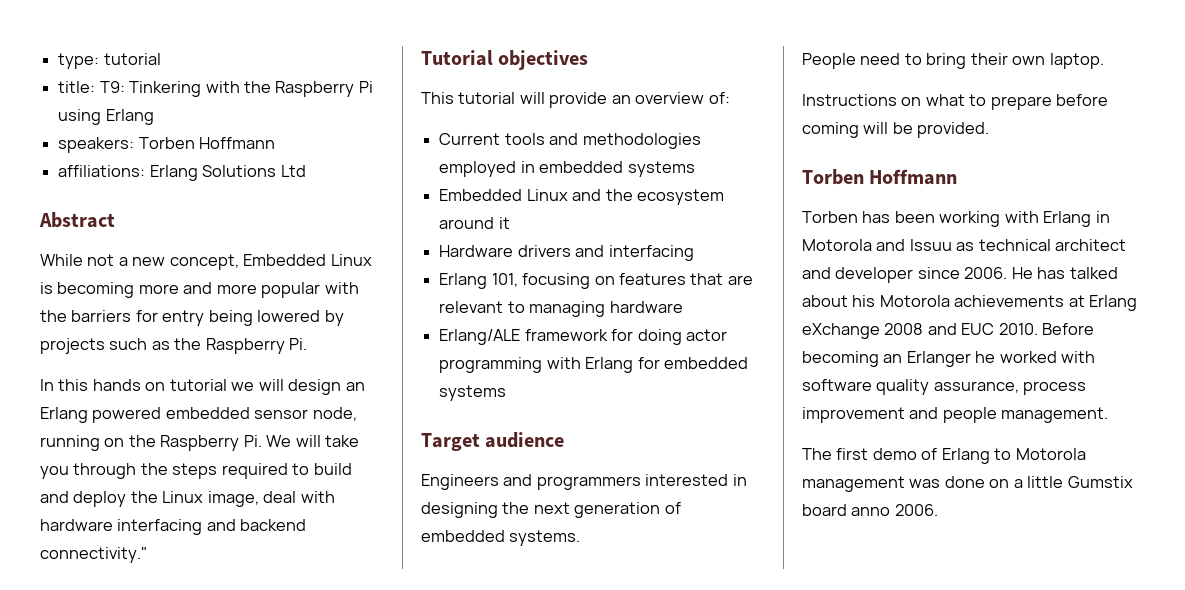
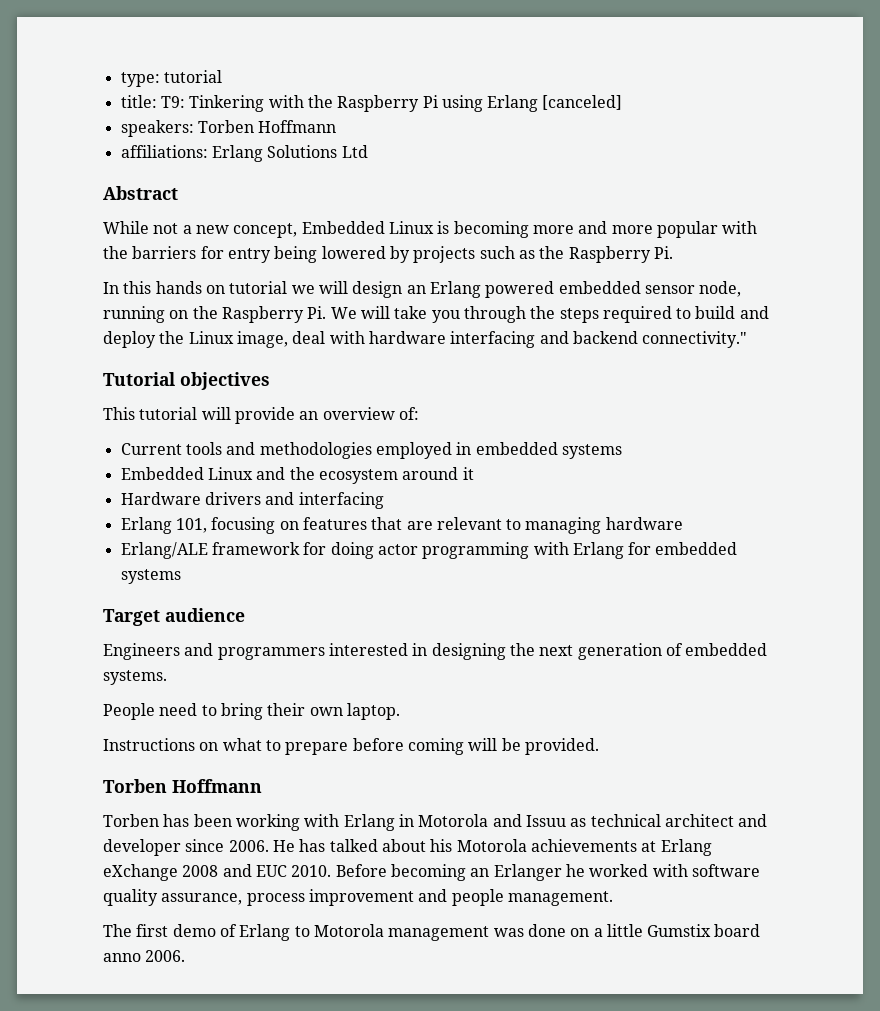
- title: T9: Tinkering with the Raspberry Pi using Erlang
+ title: T9: Tinkering with the Raspberry Pi using Erlang [canceled]

